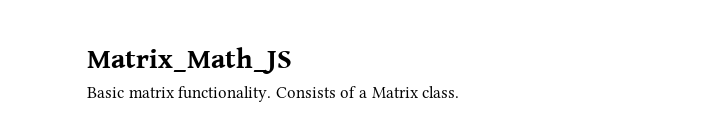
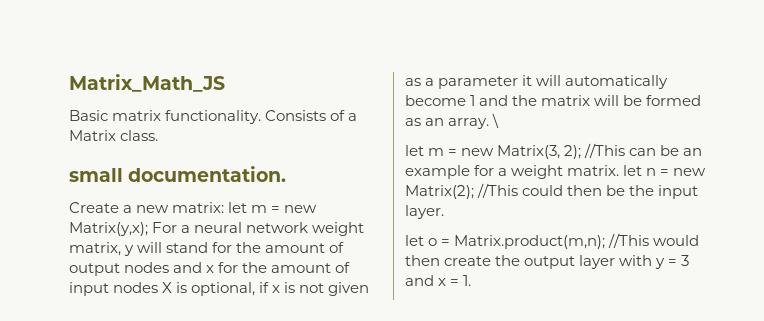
+ small documentation.
+ Create a new matrix: let m = new Matrix(y,x); For a neural network weight matrix, y will stand for the amount of output nodes and x for the amount of input nodes X is optional, if x is not given as a parameter it will automatically become 1 and the matrix will be formed as an array. \
+ let m = new Matrix(3, 2); //This can be an example for a weight matrix. let n = new Matrix(2); //This could then be the input layer.
+ let o = Matrix.product(m,n); //This would then create the output layer with y = 3 and x = 1.

